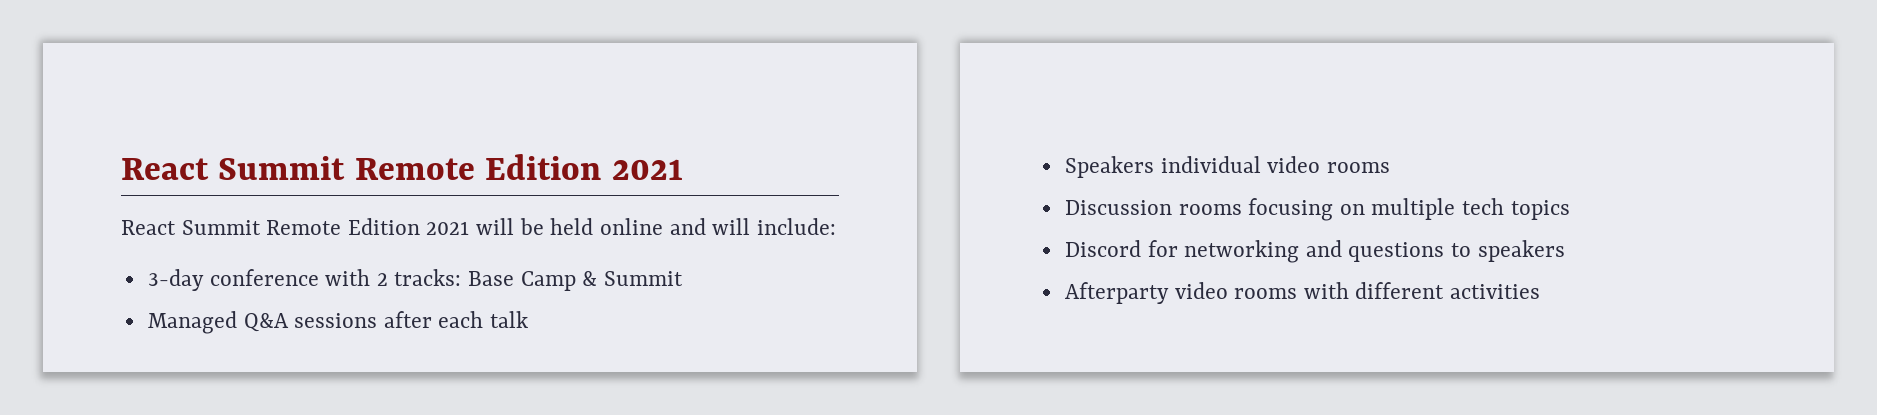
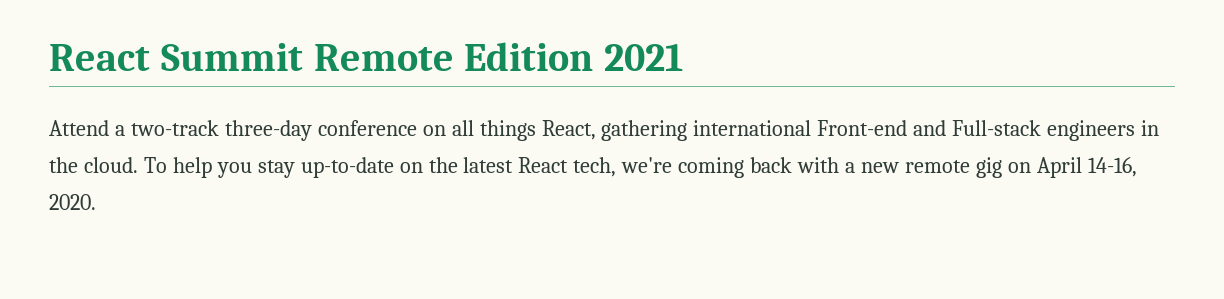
- React Summit Remote Edition 2021 will be held online and will include:
- 3-day conference with 2 tracks: Base Camp & Summit
- Managed Q&A sessions after each talk
- Speakers individual video rooms
- Discussion rooms focusing on multiple tech topics
- Discord for networking and questions to speakers
- Afterparty video rooms with different activities
+ Attend a two-track three-day conference on all things React, gathering international Front-end and Full-stack engineers in the cloud. To help you stay up-to-date on the latest React tech, we're coming back with a new remote gig on April 14-16, 2020.

